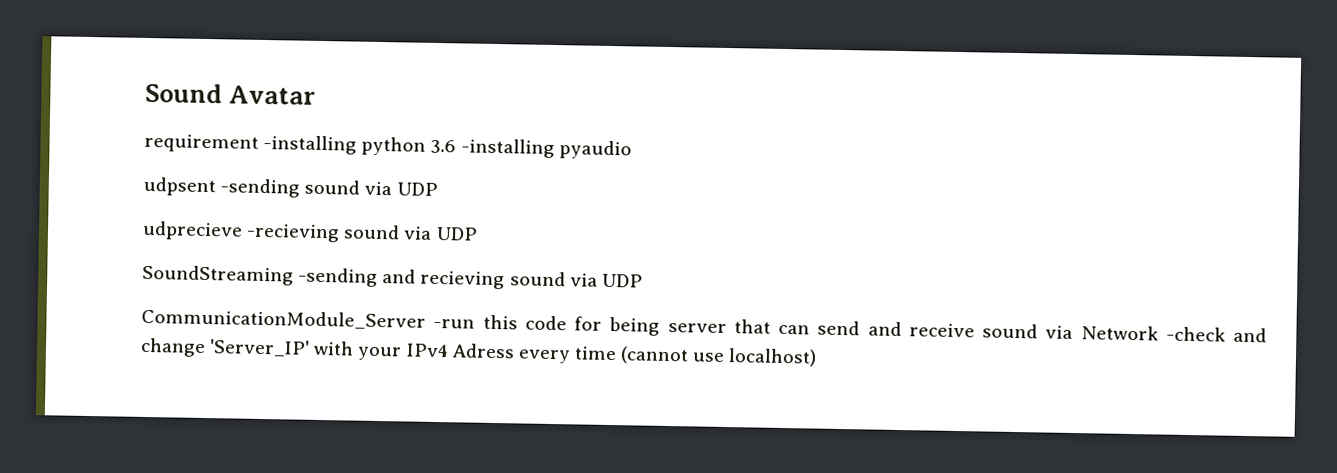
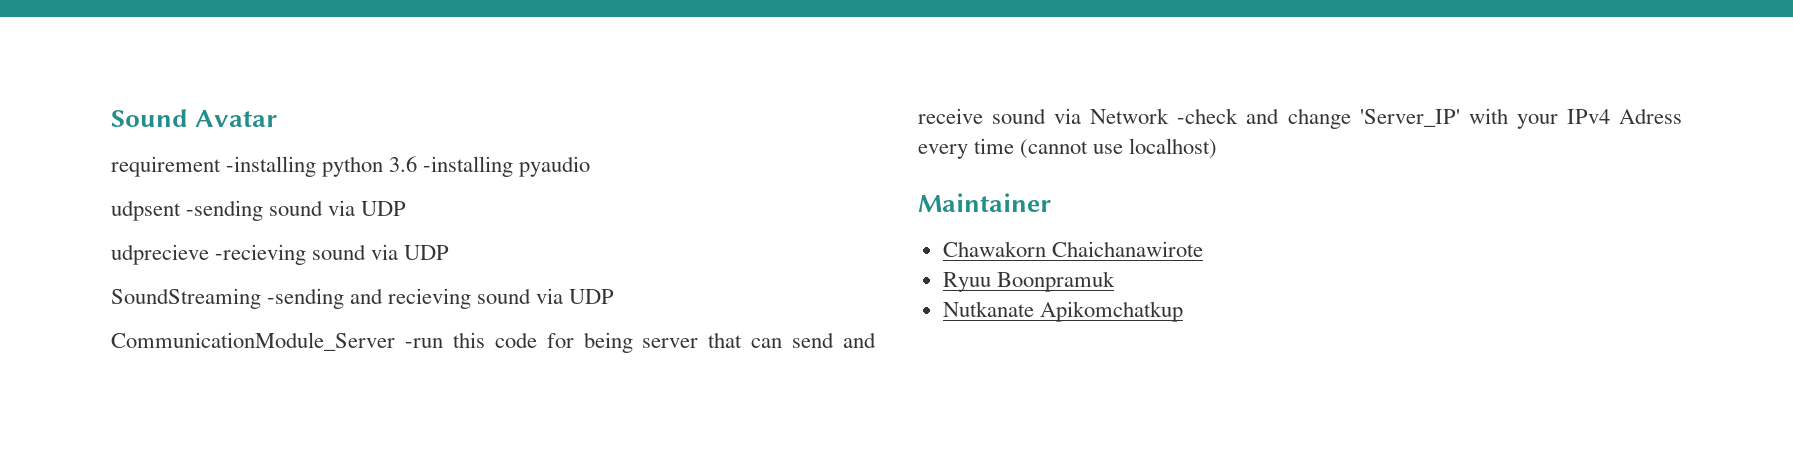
+ Maintainer
+ Chawakorn Chaichanawirote
+ Ryuu Boonpramuk
+ Nutkanate Apikomchatkup

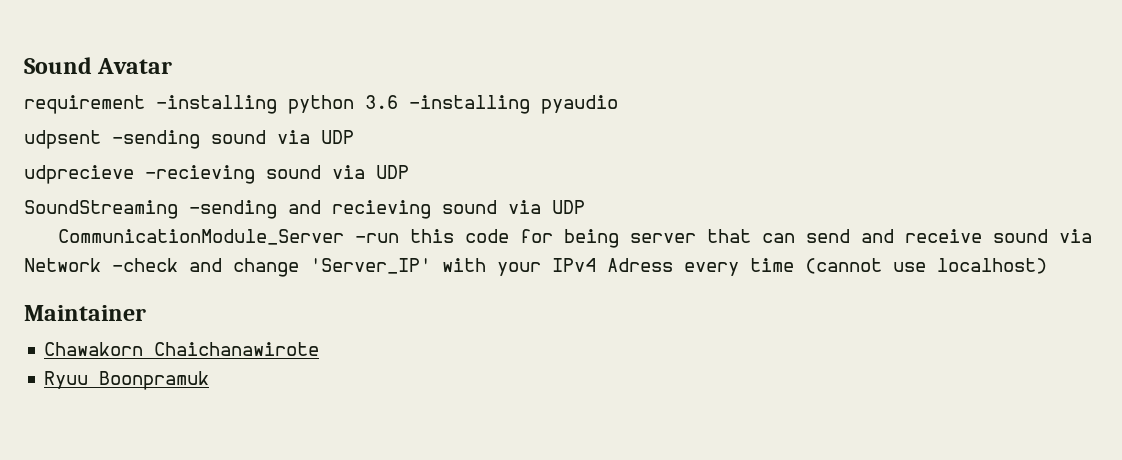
- Nutkanate Apikomchatkup

